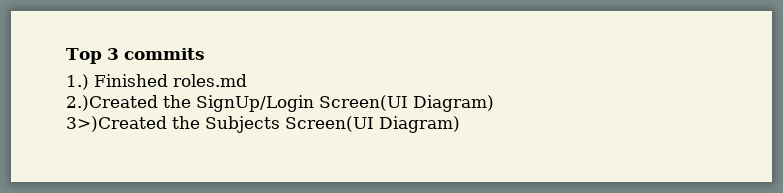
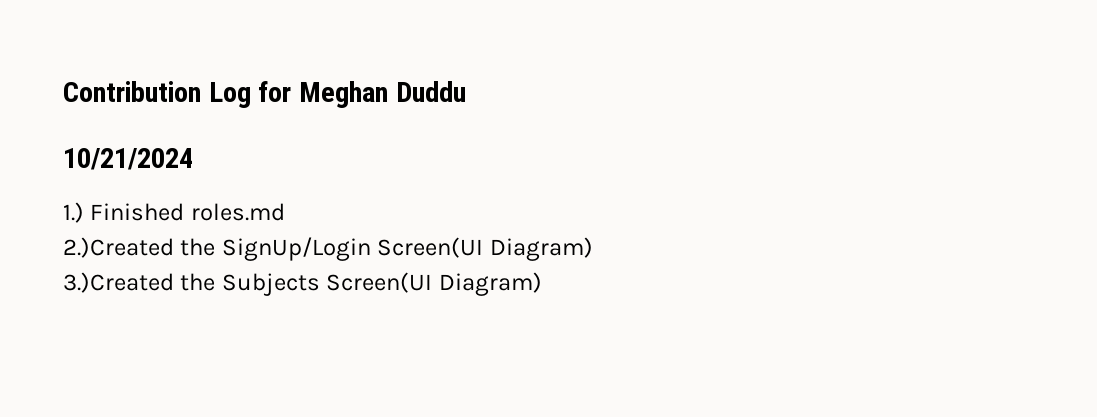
- Top 3 commits
+ Contribution Log for Meghan Duddu
+ 10/21/2024
- 3>)Created the Subjects Screen(UI Diagram)
+ 3.)Created the Subjects Screen(UI Diagram)

